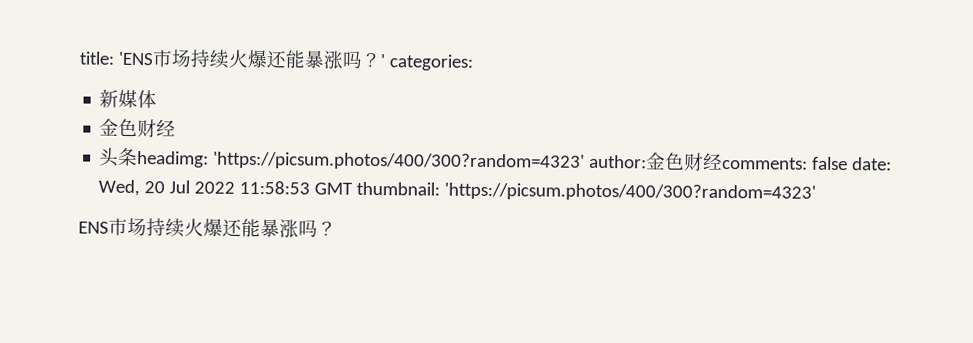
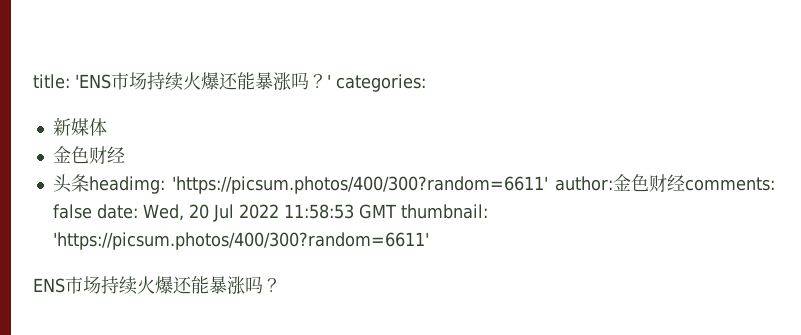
- 头条headimg: 'https://picsum.photos/400/300?random=4323' author:金色财经comments: false date: Wed, 20 Jul 2022 11:58:53 GMT thumbnail: 'https://picsum.photos/400/300?random=4323'
+ 头条headimg: 'https://picsum.photos/400/300?random=6611' author:金色财经comments: false date: Wed, 20 Jul 2022 11:58:53 GMT thumbnail: 'https://picsum.photos/400/300?random=6611'

